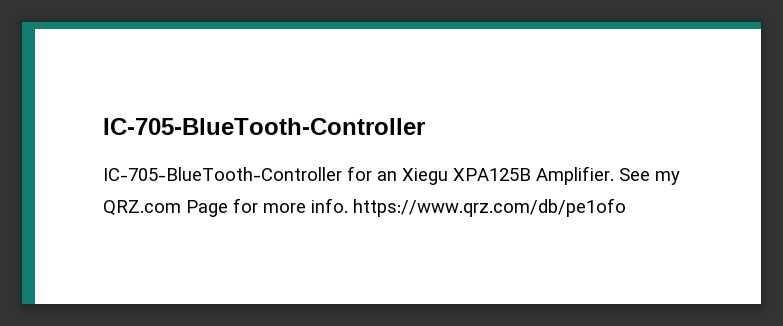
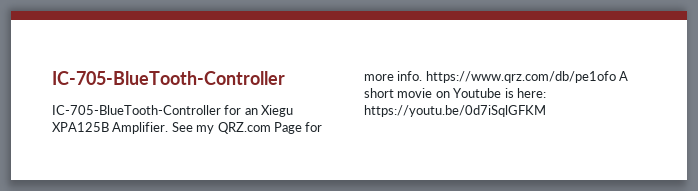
- See my QRZ.com Page for more info. https://www.qrz.com/db/pe1ofo
+ See my QRZ.com Page for more info. https://www.qrz.com/db/pe1ofo A short movie on Youtube is here: https://youtu.be/0d7iSqlGFKM

